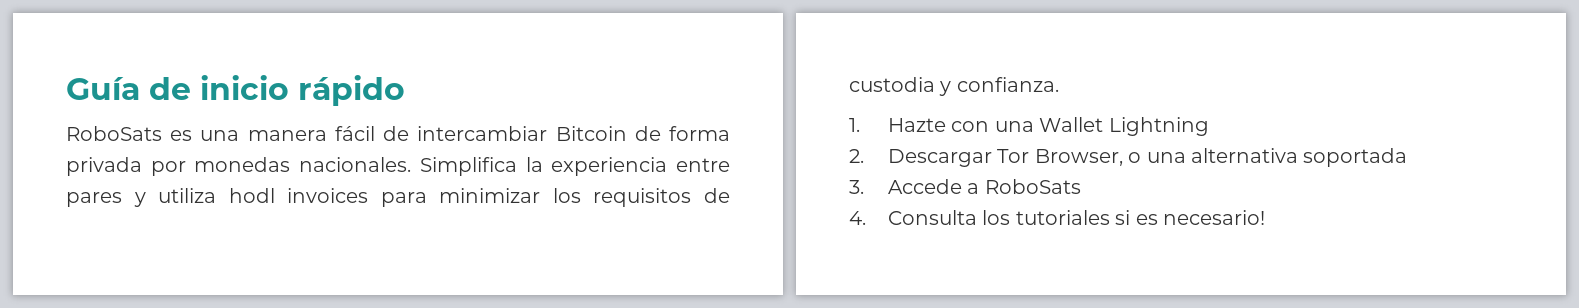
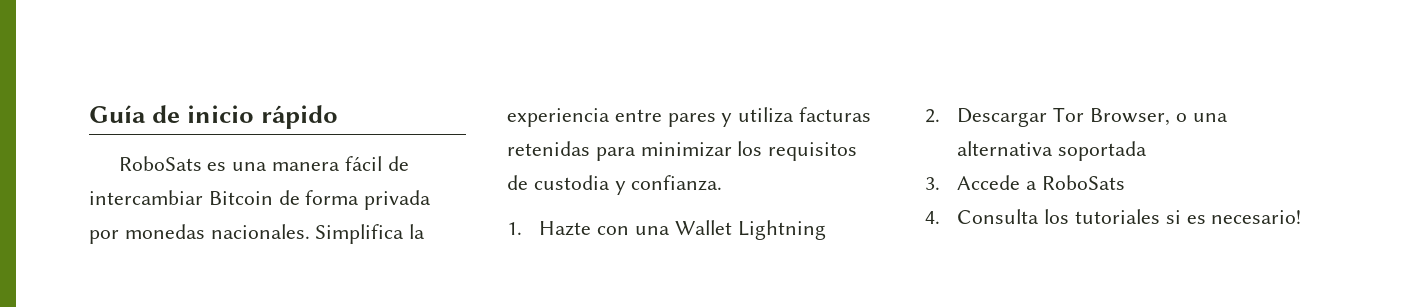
- Simplifica la experiencia entre pares y utiliza hodl invoices para minimizar los requisitos de custodia y confianza.
+ Simplifica la experiencia entre pares y utiliza facturas retenidas para minimizar los requisitos de custodia y confianza.

